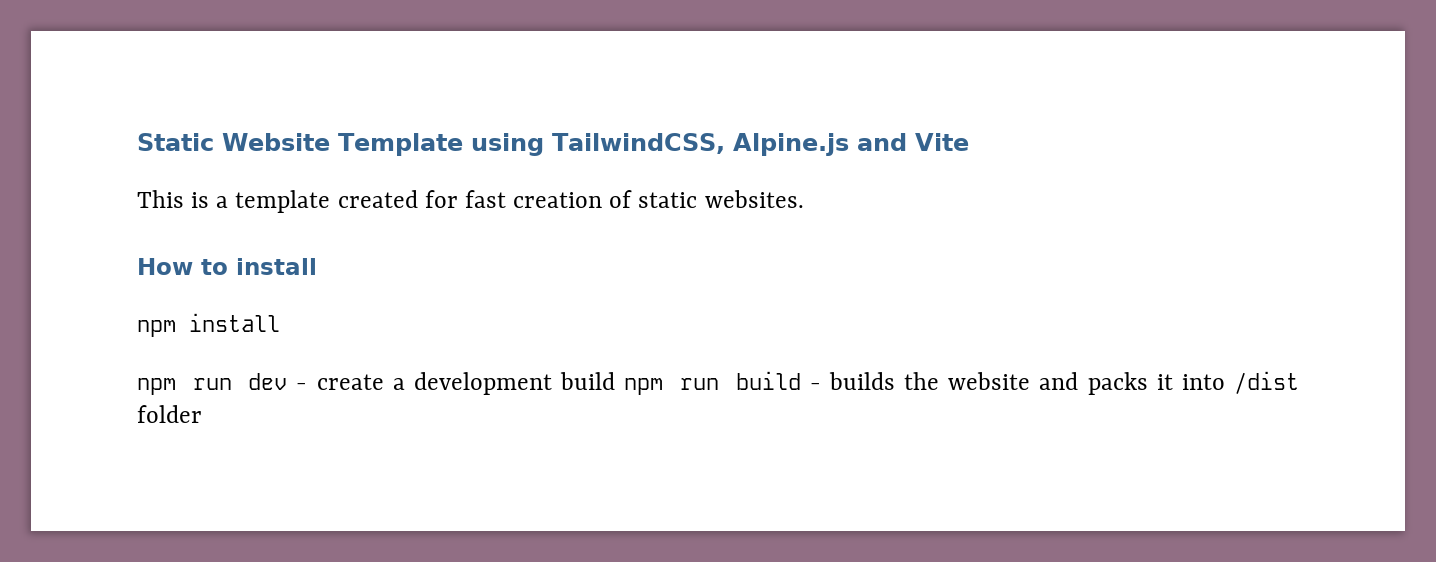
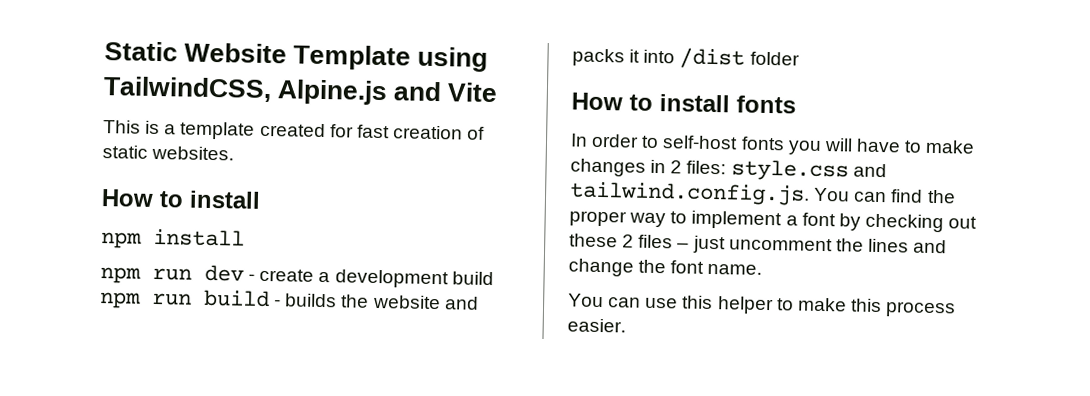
+ How to install fonts
+ In order to self-host fonts you will have to make changes in 2 files: style.css and tailwind.config.js. You can find the proper way to implement a font by checking out these 2 files – just uncomment the lines and change the font name.
+ You can use this helper to make this process easier.

